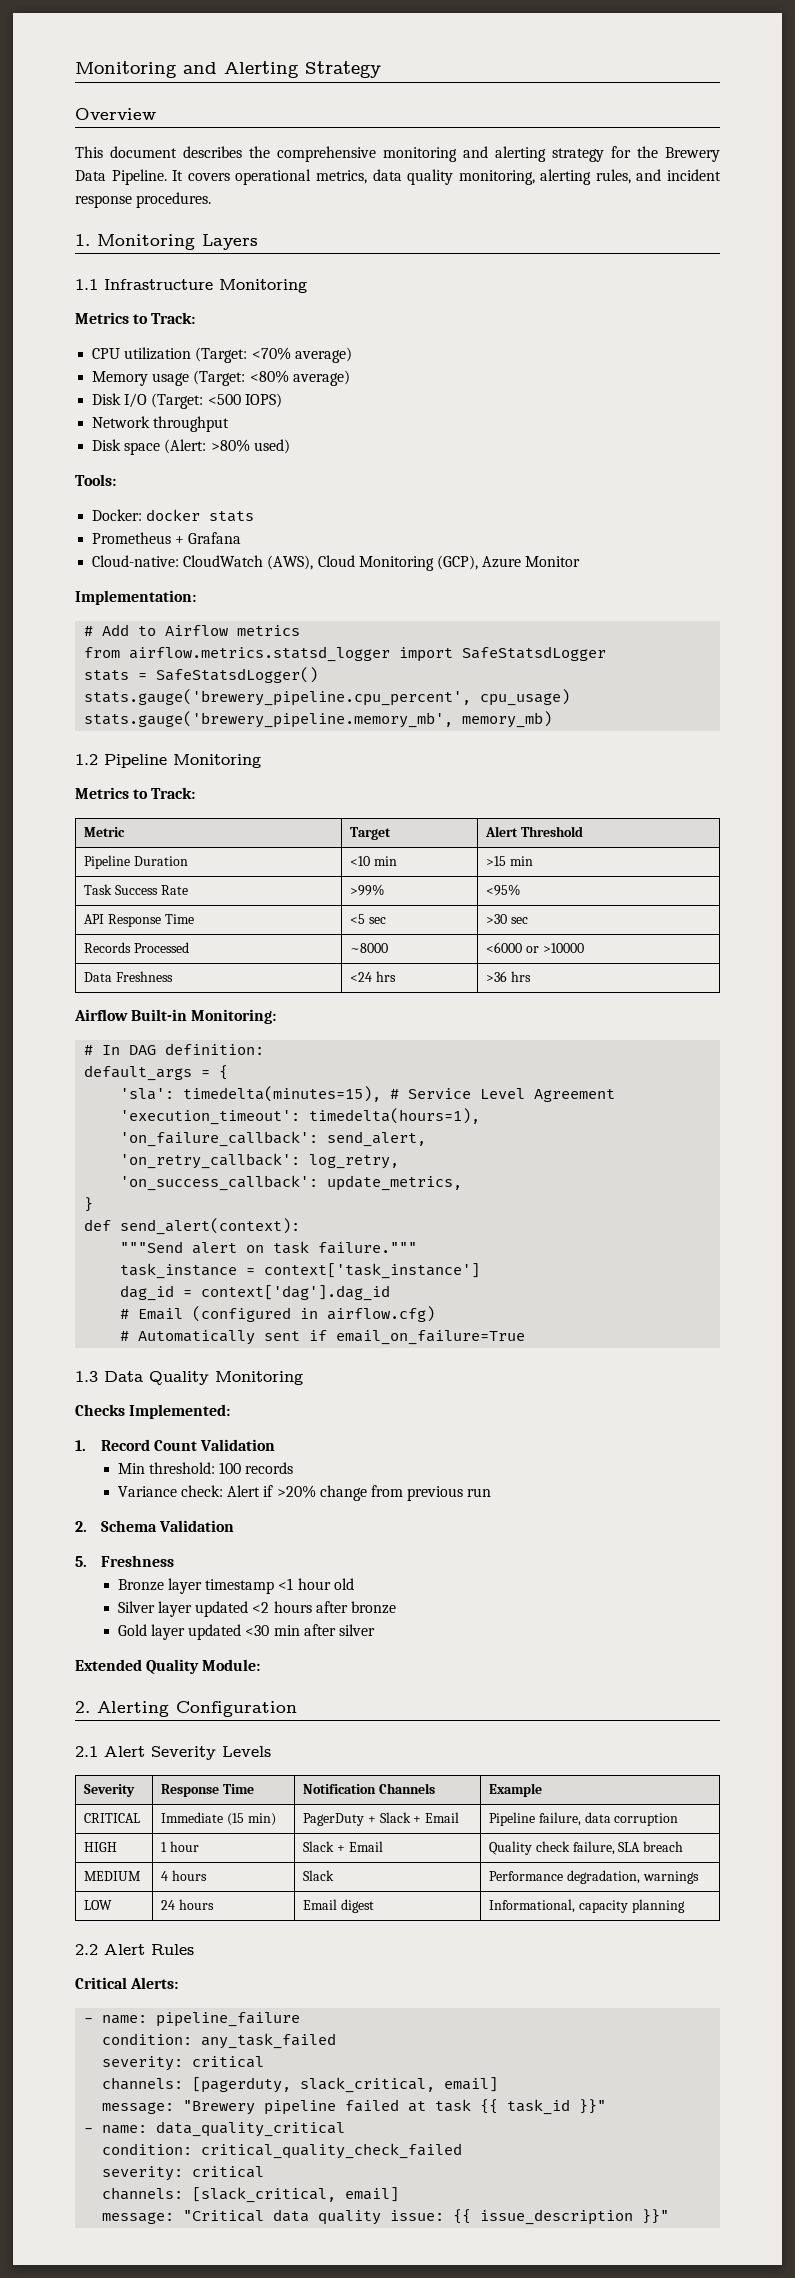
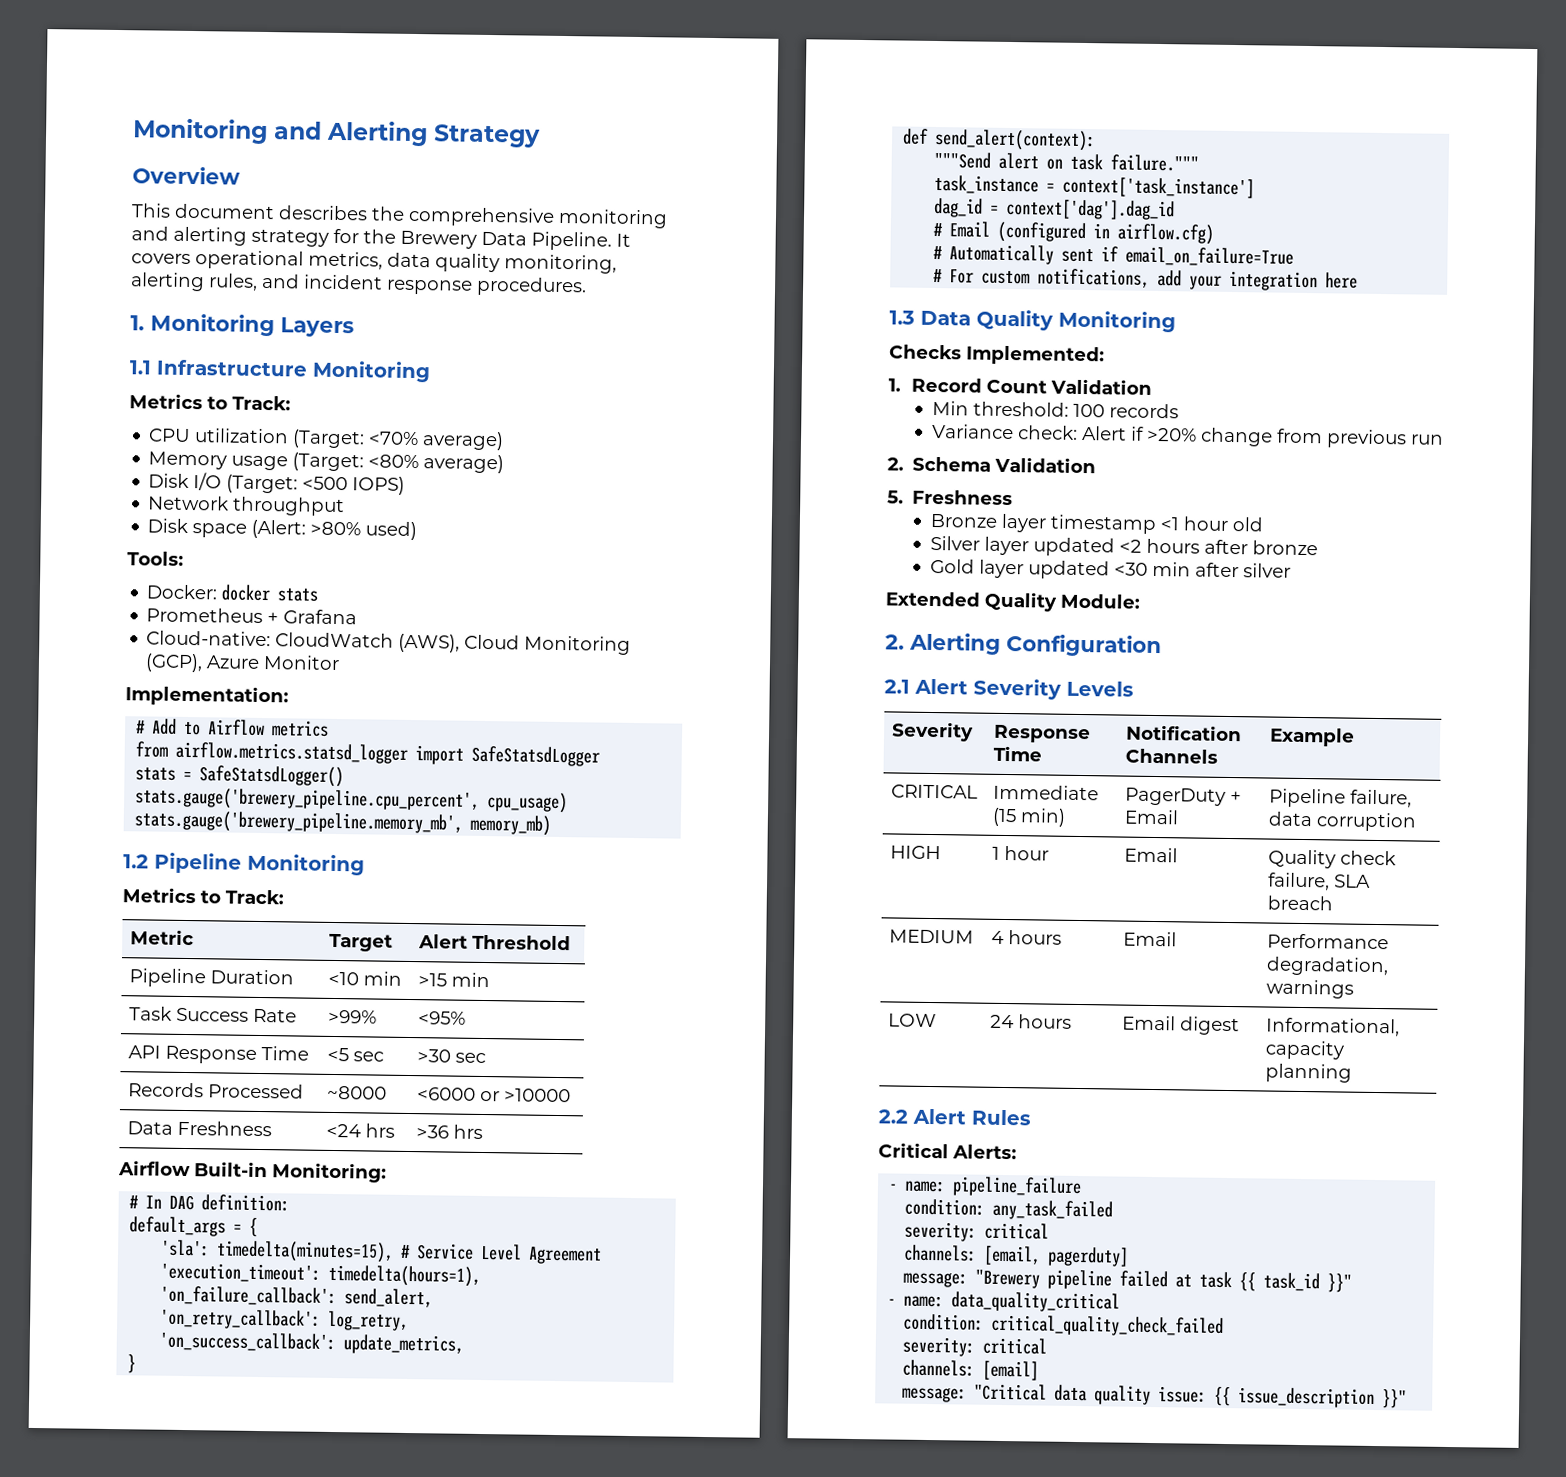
+ # For custom notifications, add your integration here
- CRITICAL | Immediate (15 min) | PagerDuty + Slack + Email | Pipeline failure, data corruption
+ CRITICAL | Immediate (15 min) | PagerDuty + Email | Pipeline failure, data corruption
- HIGH | 1 hour | Slack + Email | Quality check failure, SLA breach
+ HIGH | 1 hour | Email | Quality check failure, SLA breach
- MEDIUM | 4 hours | Slack | Performance degradation, warnings
+ MEDIUM | 4 hours | Email | Performance degradation, warnings
- channels: [pagerduty, slack_critical, email]
+ channels: [email, pagerduty]
- channels: [slack_critical, email]
+ channels: [email]

